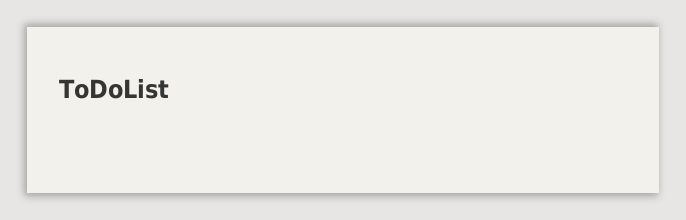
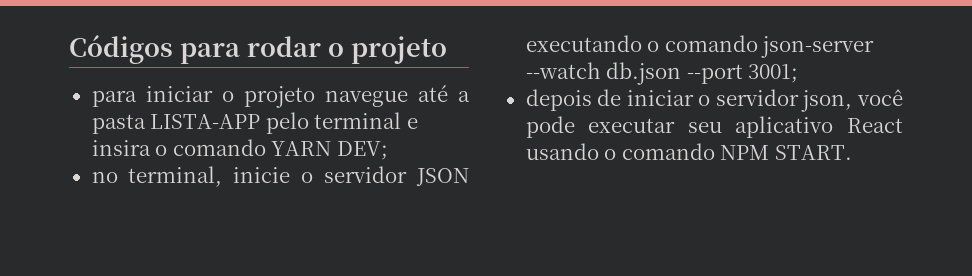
- ToDoList
+ Códigos para rodar o projeto
+ para iniciar o projeto navegue até a pasta LISTA-APP pelo terminal e insira o comando YARN DEV;
+ no terminal, inicie o servidor JSON executando o comando json-server --watch db.json --port 3001;
+ depois de iniciar o servidor json, você pode executar seu aplicativo React usando o comando NPM START.

